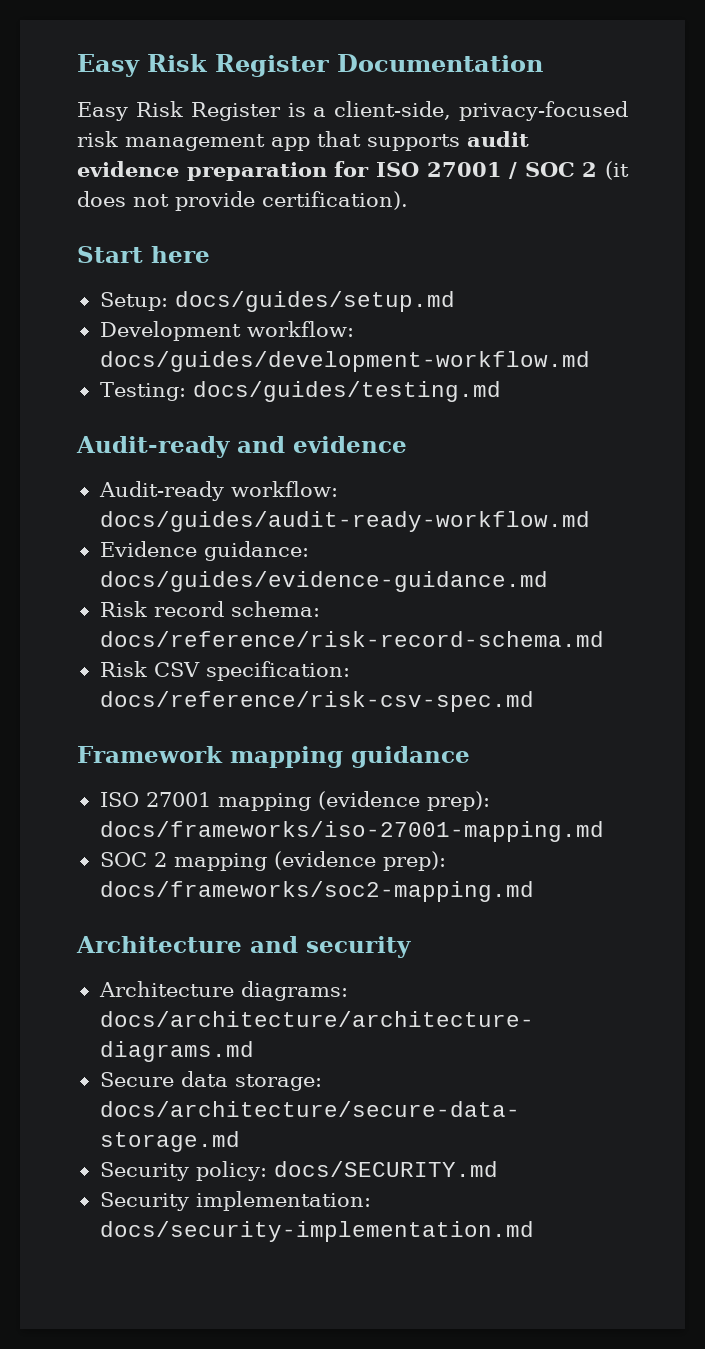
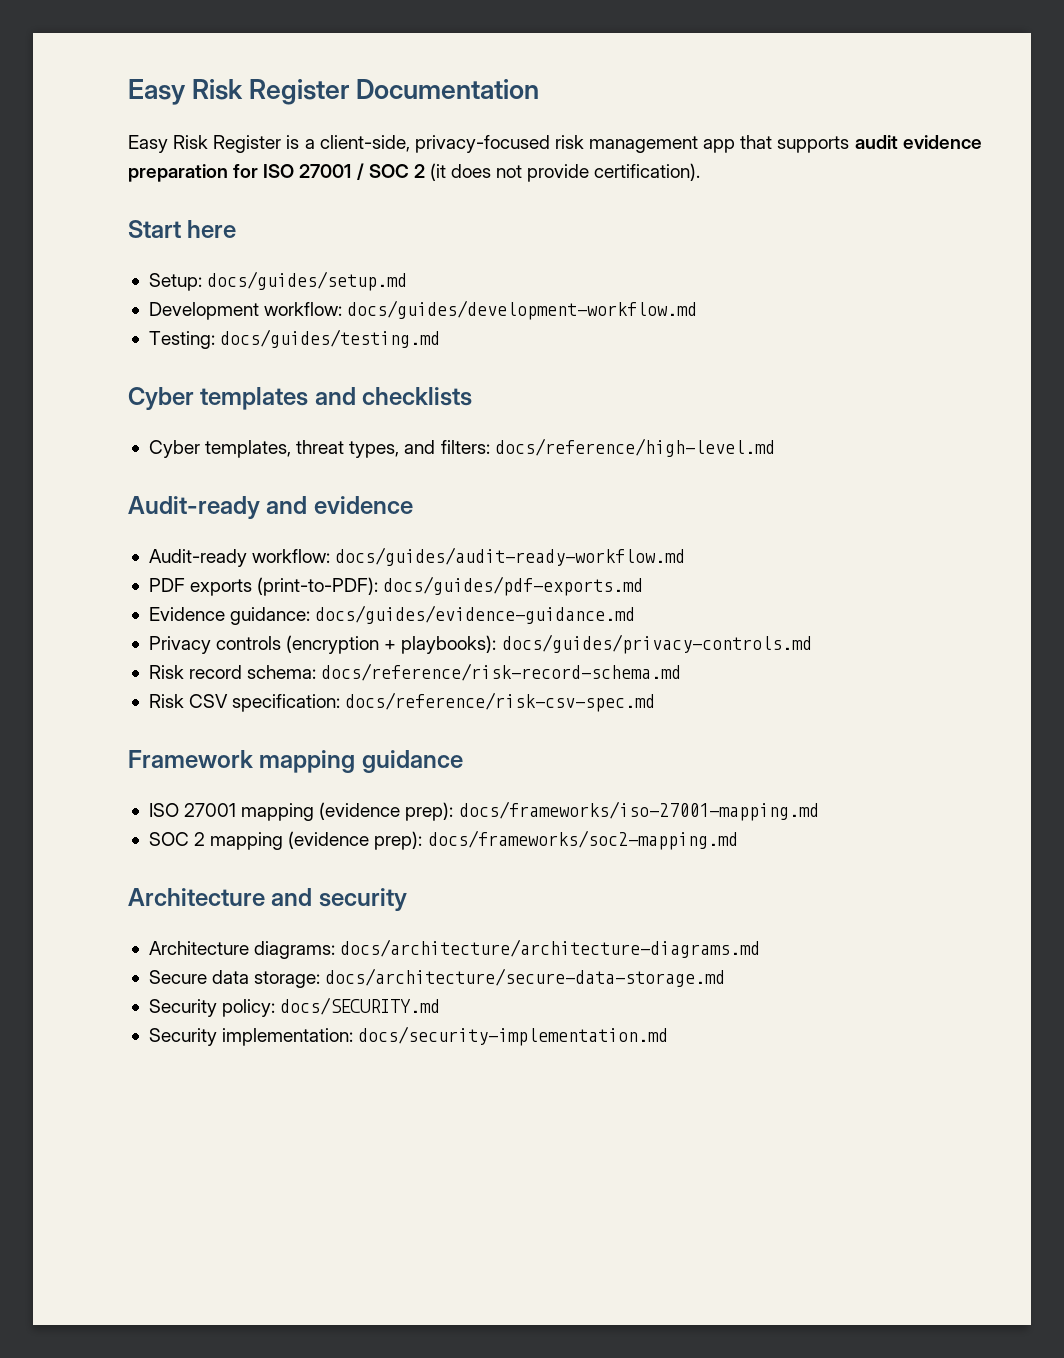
+ Cyber templates and checklists
+ Cyber templates, threat types, and filters: docs/reference/high-level.md
+ PDF exports (print-to-PDF): docs/guides/pdf-exports.md
+ Privacy controls (encryption + playbooks): docs/guides/privacy-controls.md

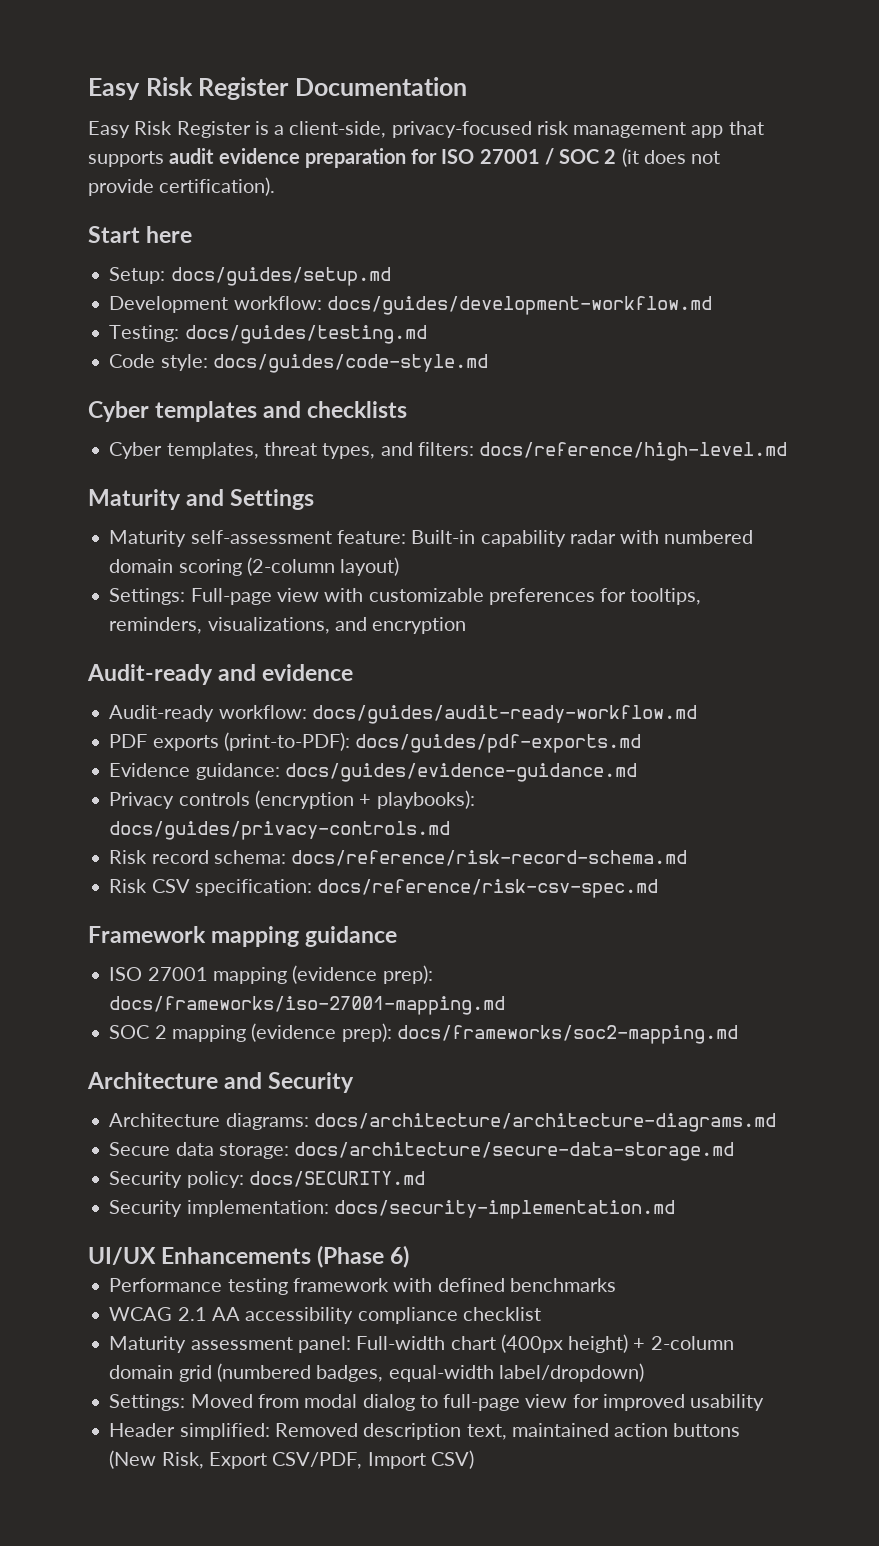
+ Code style: docs/guides/code-style.md
+ Maturity and Settings
+ Maturity self-assessment feature: Built-in capability radar with numbered domain scoring (2-column layout)
+ Settings: Full-page view with customizable preferences for tooltips, reminders, visualizations, and encryption
- Architecture and security
+ Architecture and Security
+ UI/UX Enhancements (Phase 6)
+ Performance testing framework with defined benchmarks
+ WCAG 2.1 AA accessibility compliance checklist
+ Maturity assessment panel: Full-width chart (400px height) + 2-column domain grid (numbered badges, equal-width label/dropdown)
+ Settings: Moved from modal dialog to full-page view for improved usability
+ Header simplified: Removed description text, maintained action buttons (New Risk, Export CSV/PDF, Import CSV)

